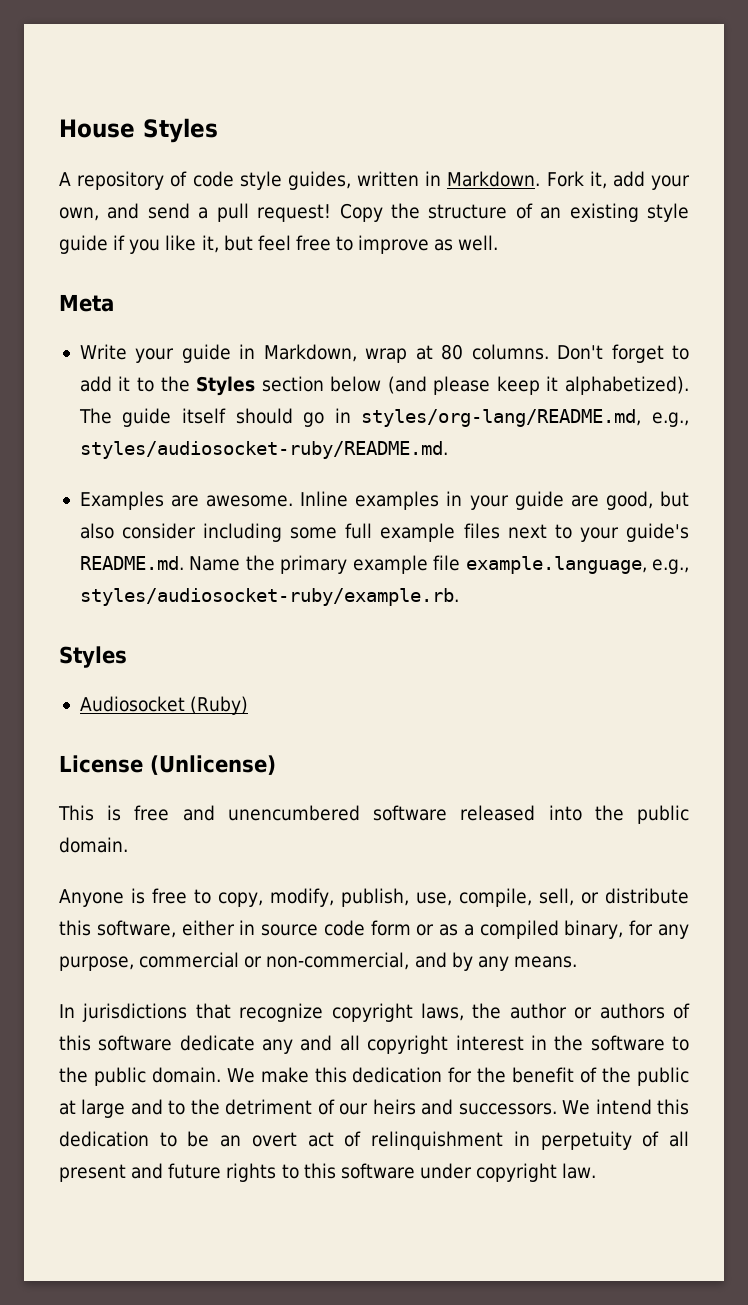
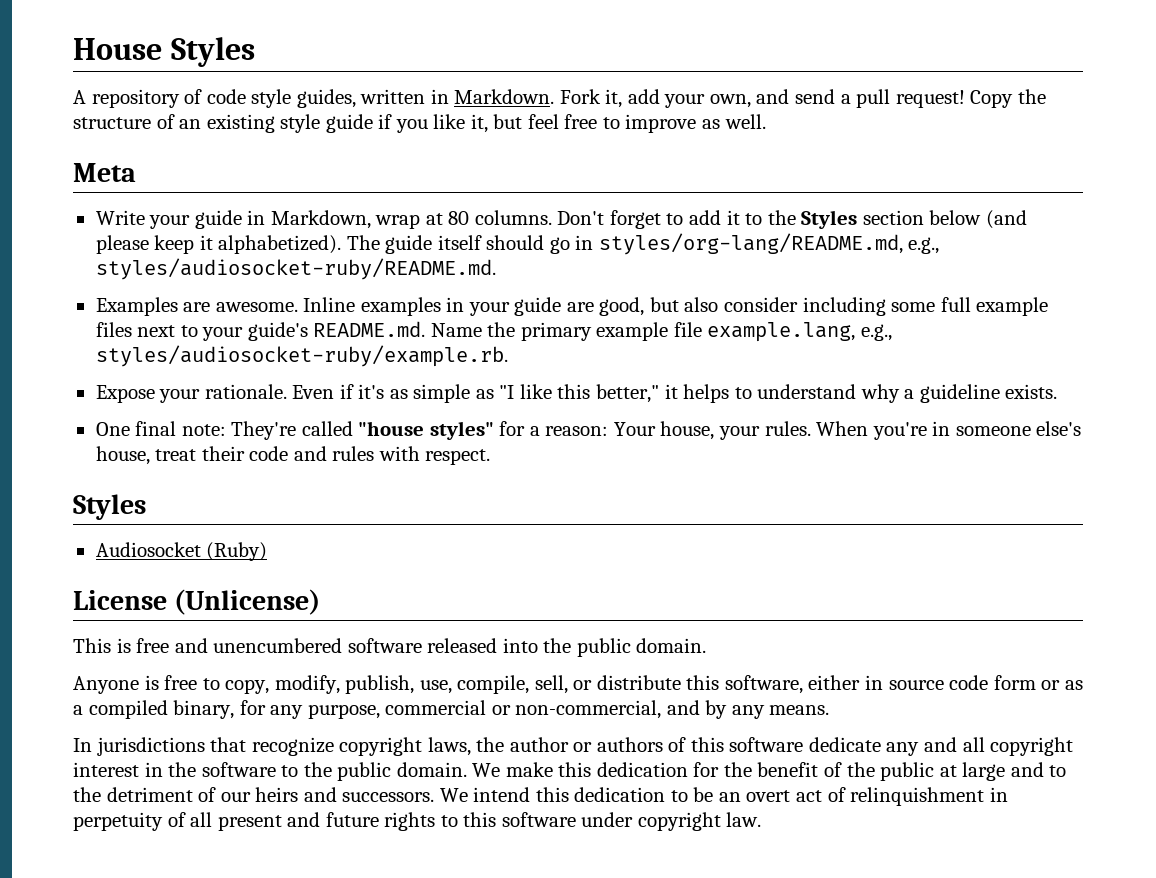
- Inline examples in your guide are good, but also consider including some full example files next to your guide's README.md. Name the primary example file example.language, e.g., styles/audiosocket-ruby/example.rb.
+ Inline examples in your guide are good, but also consider including some full example files next to your guide's README.md. Name the primary example file example.lang, e.g., styles/audiosocket-ruby/example.rb.
+ Expose your rationale. Even if it's as simple as "I like this better," it helps to understand why a guideline exists.
+ One final note: They're called "house styles" for a reason: Your house, your rules. When you're in someone else's house, treat their code and rules with respect.

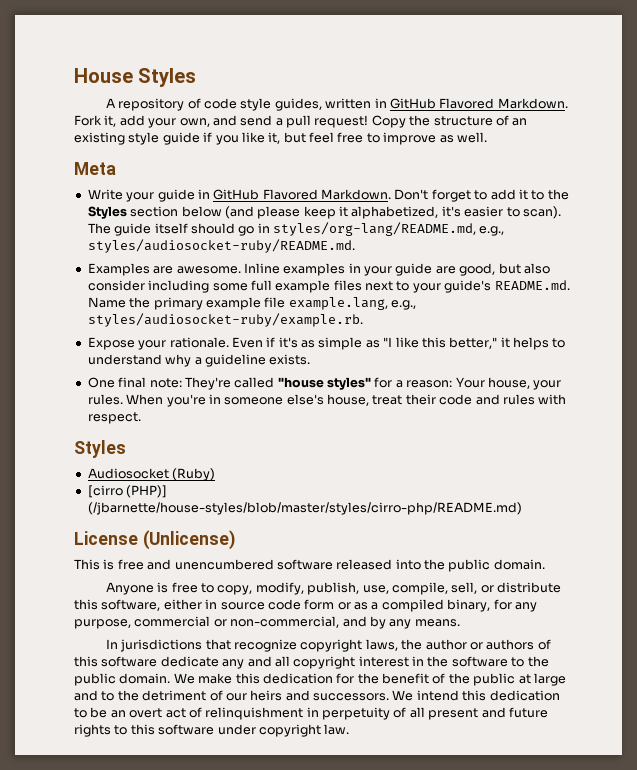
- A repository of code style guides, written in Markdown.
+ A repository of code style guides, written in GitHub Flavored Markdown.
- Write your guide in Markdown, wrap at 80 columns.
+ Write your guide in GitHub Flavored Markdown.
- Don't forget to add it to the Styles section below (and please keep it alphabetized).
+ Don't forget to add it to the Styles section below (and please keep it alphabetized, it's easier to scan).
+ [cirro (PHP)] (/jbarnette/house-styles/blob/master/styles/cirro-php/README.md)

